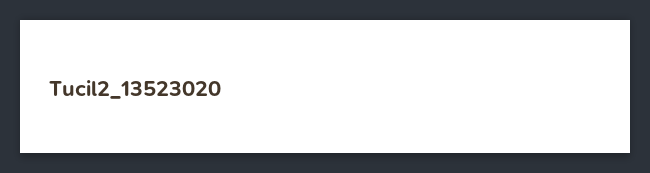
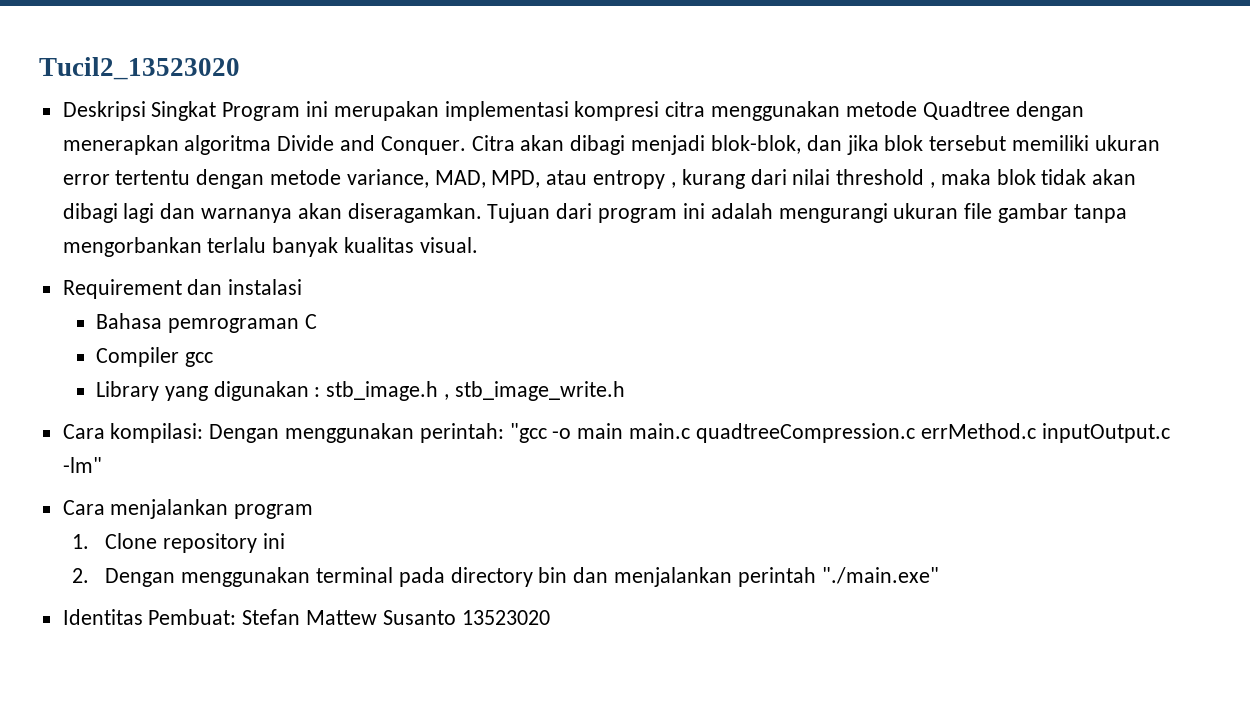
+ Deskripsi Singkat Program ini merupakan implementasi kompresi citra menggunakan metode Quadtree dengan menerapkan algoritma Divide and Conquer. Citra akan dibagi menjadi blok-blok, dan jika blok tersebut memiliki ukuran error tertentu dengan metode variance, MAD, MPD, atau entropy , kurang dari nilai threshold , maka blok tidak akan dibagi lagi dan warnanya akan diseragamkan. Tujuan dari program ini adalah mengurangi ukuran file gambar tanpa mengorbankan terlalu banyak kualitas visual.
+ Requirement dan instalasi
+ Bahasa pemrograman C
+ Compiler gcc
+ Library yang digunakan : stb_image.h , stb_image_write.h
+ Cara kompilasi: Dengan menggunakan perintah: "gcc -o main main.c quadtreeCompression.c errMethod.c inputOutput.c -lm"
+ Cara menjalankan program
+ 1. Clone repository ini
+ 2. Dengan menggunakan terminal pada directory bin dan menjalankan perintah "./main.exe"
+ Identitas Pembuat: Stefan Mattew Susanto 13523020

